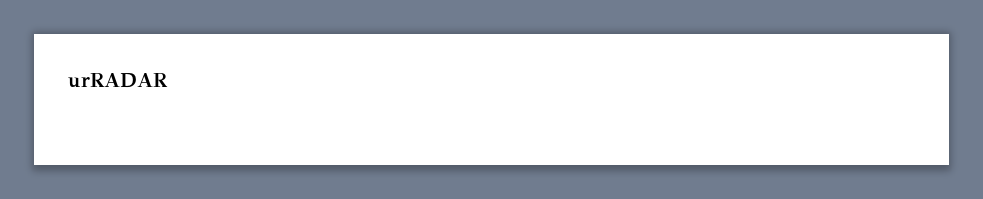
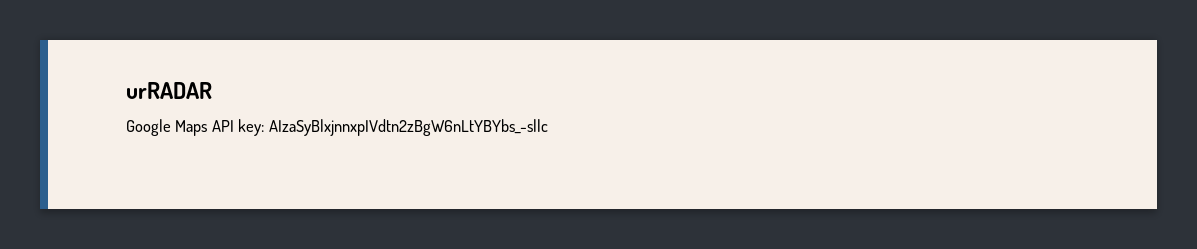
+ Google Maps API key: AIzaSyBlxjnnxpIVdtn2zBgW6nLtYBYbs_-sllc

